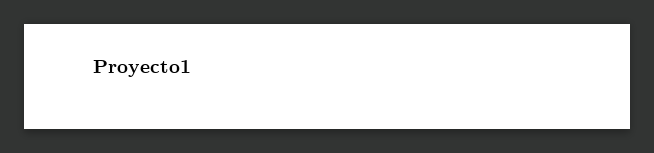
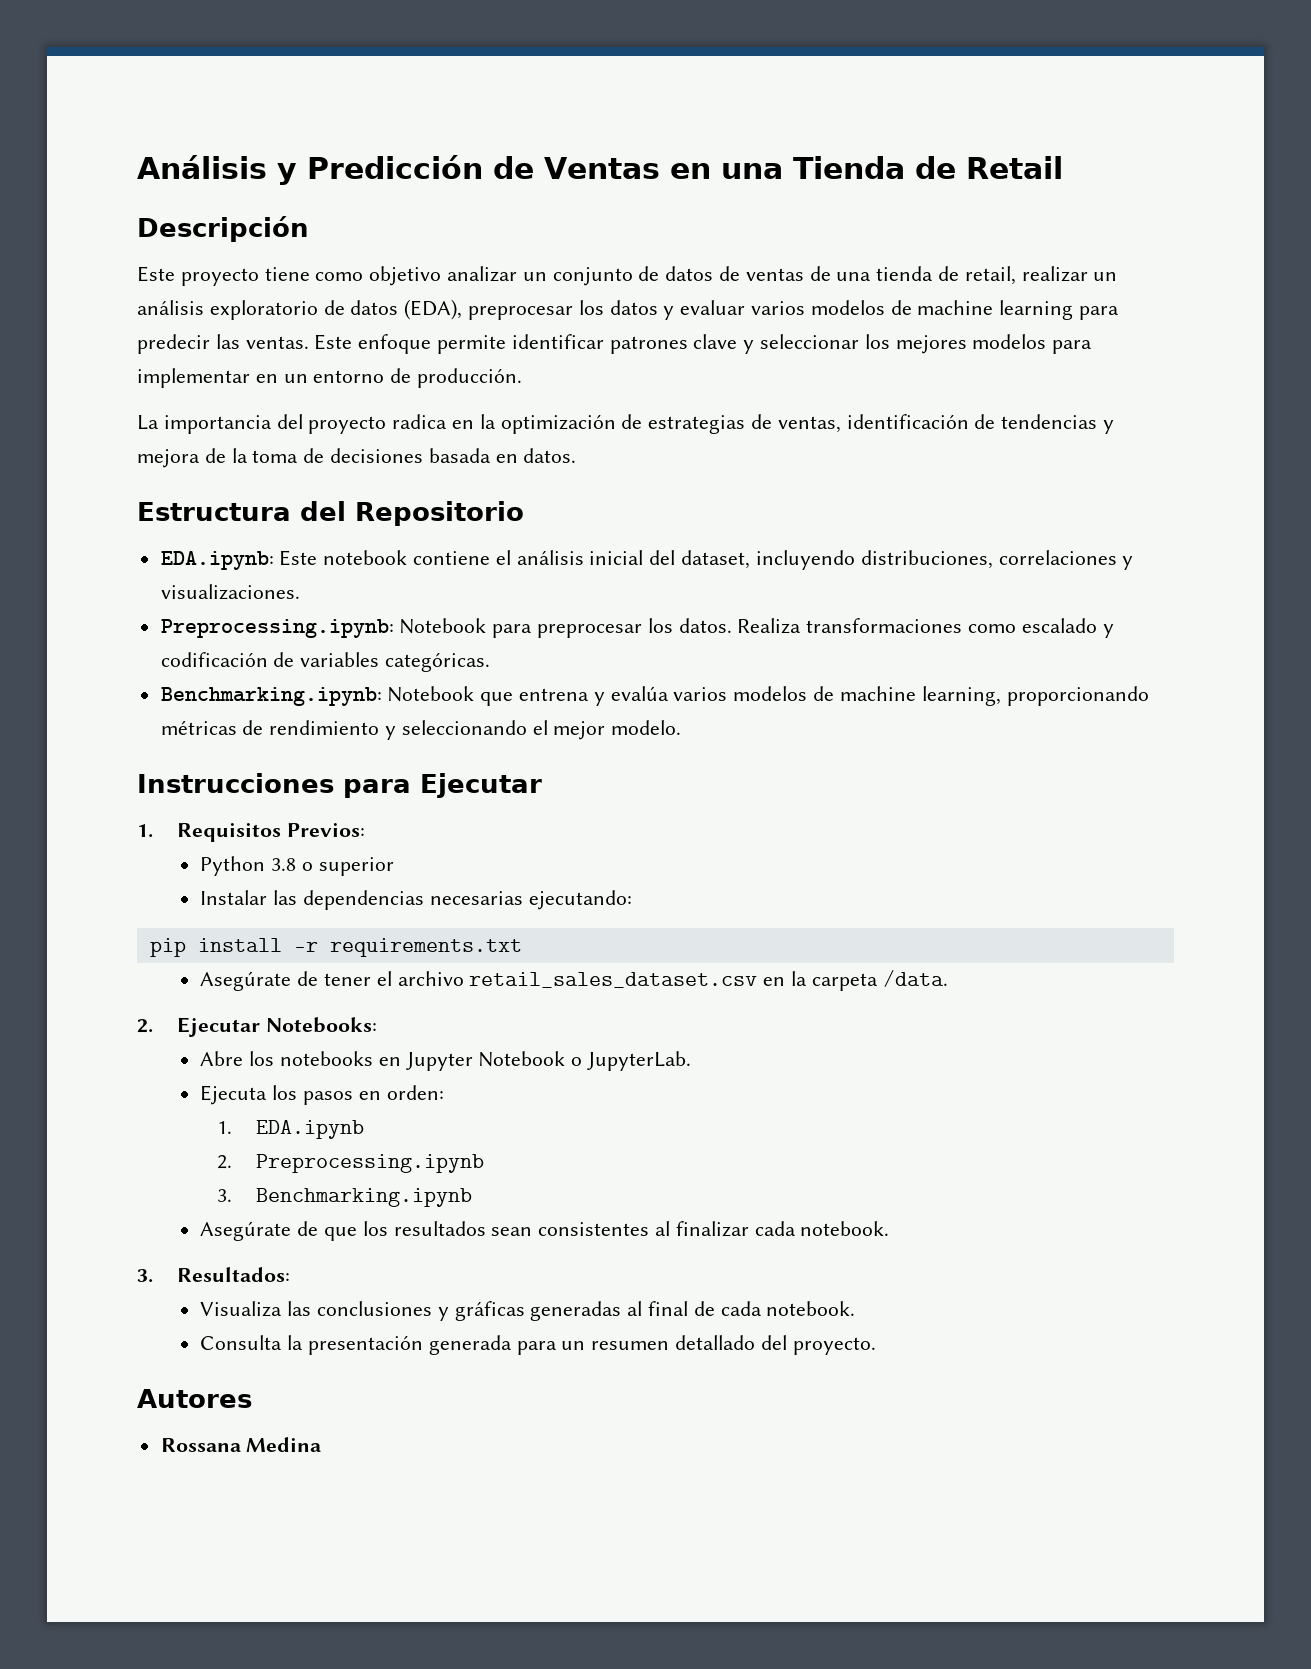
- Proyecto1
+ Análisis y Predicción de Ventas en una Tienda de Retail
+ Descripción
+ Este proyecto tiene como objetivo analizar un conjunto de datos de ventas de una tienda de retail, realizar un análisis exploratorio de datos (EDA), preprocesar los datos y evaluar varios modelos de machine learning para predecir las ventas. Este enfoque permite identificar patrones clave y seleccionar los mejores modelos para implementar en un entorno de producción.
+ La importancia del proyecto radica en la optimización de estrategias de ventas, identificación de tendencias y mejora de la toma de decisiones basada en datos.
+ Estructura del Repositorio
+ EDA.ipynb: Este notebook contiene el análisis inicial del dataset, incluyendo distribuciones, correlaciones y visualizaciones.
+ Preprocessing.ipynb: Notebook para preprocesar los datos. Realiza transformaciones como escalado y codificación de variables categóricas.
+ Benchmarking.ipynb: Notebook que entrena y evalúa varios modelos de machine learning, proporcionando métricas de rendimiento y seleccionando el mejor modelo.
+ Instrucciones para Ejecutar
+ 1. Requisitos Previos:
+ Python 3.8 o superior
+ Instalar las dependencias necesarias ejecutando:
+ pip install -r requirements.txt
+ Asegúrate de tener el archivo retail_sales_dataset.csv en la carpeta /data.
+ 2. Ejecutar Notebooks:
+ Abre los notebooks en Jupyter Notebook o JupyterLab.
+ Ejecuta los pasos en orden:
+ 1. EDA.ipynb
+ 2. Preprocessing.ipynb
+ 3. Benchmarking.ipynb
+ Asegúrate de que los resultados sean consistentes al finalizar cada notebook.
+ 3. Resultados:
+ Visualiza las conclusiones y gráficas generadas al final de cada notebook.
+ Consulta la presentación generada para un resumen detallado del proyecto.
+ Autores
+ Rossana Medina

